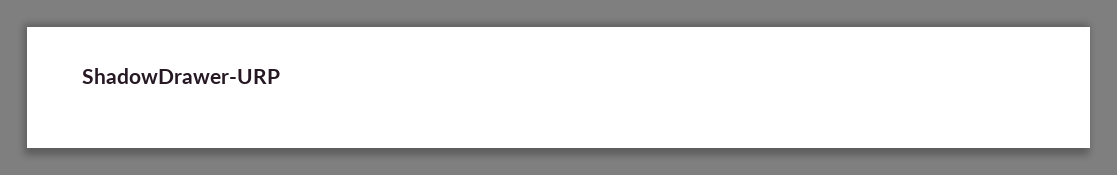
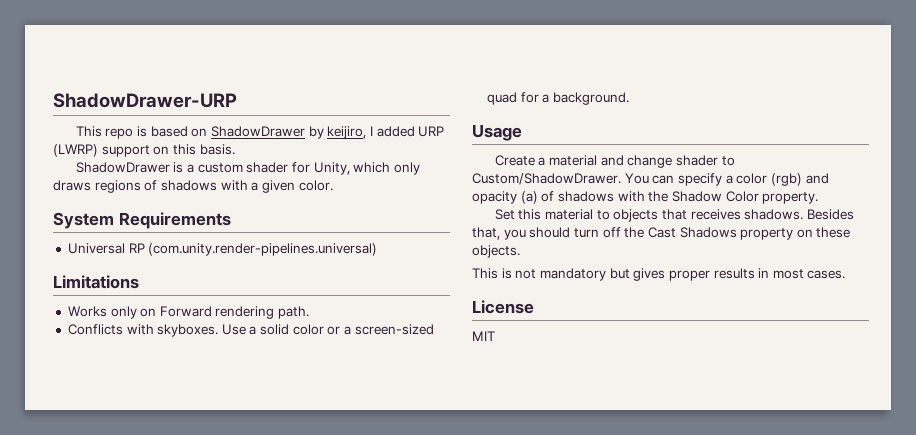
+ This repo is based on ShadowDrawer by keijiro, I added URP (LWRP) support on this basis.
+ ShadowDrawer is a custom shader for Unity, which only draws regions of shadows with a given color.
+ System Requirements
+ Universal RP (com.unity.render-pipelines.universal)
+ Limitations
+ Works only on Forward rendering path.
+ Conflicts with skyboxes. Use a solid color or a screen-sized quad for a background.
+ Usage
+ Create a material and change shader to Custom/ShadowDrawer. You can specify a color (rgb) and opacity (a) of shadows with the Shadow Color property.
+ Set this material to objects that receives shadows. Besides that, you should turn off the Cast Shadows property on these objects.
+ This is not mandatory but gives proper results in most cases.
+ License
+ MIT

